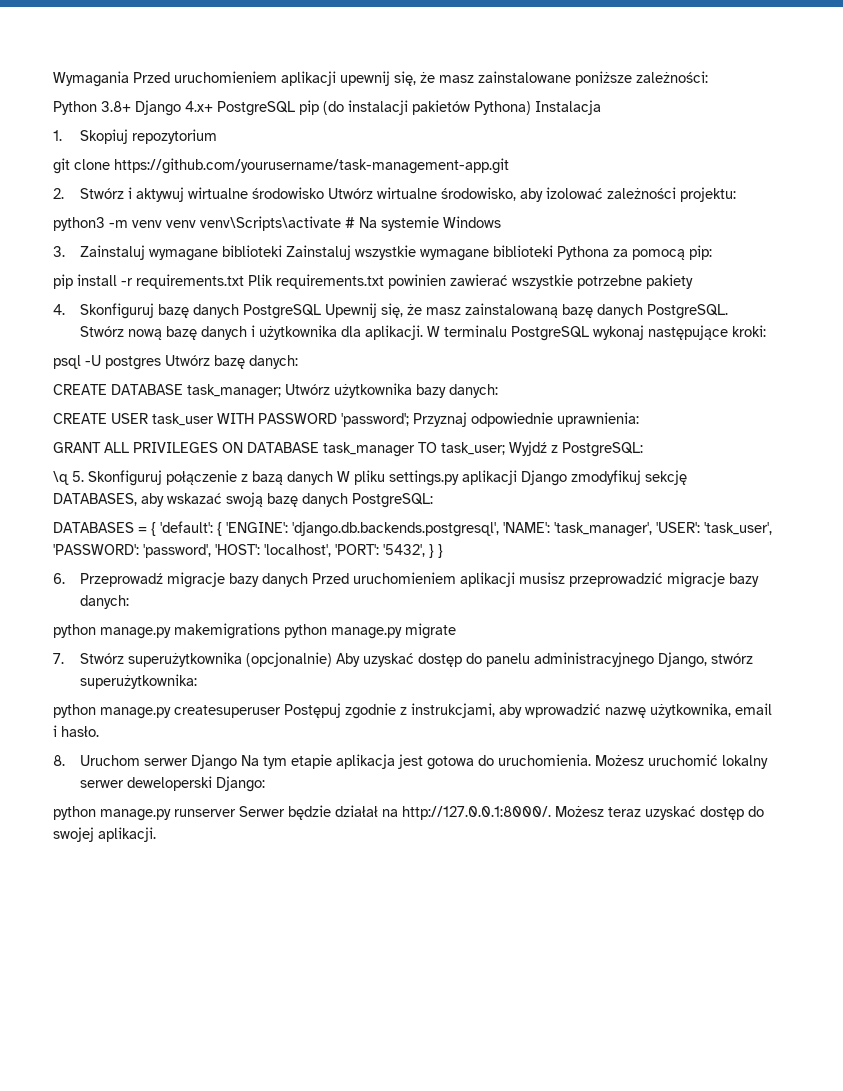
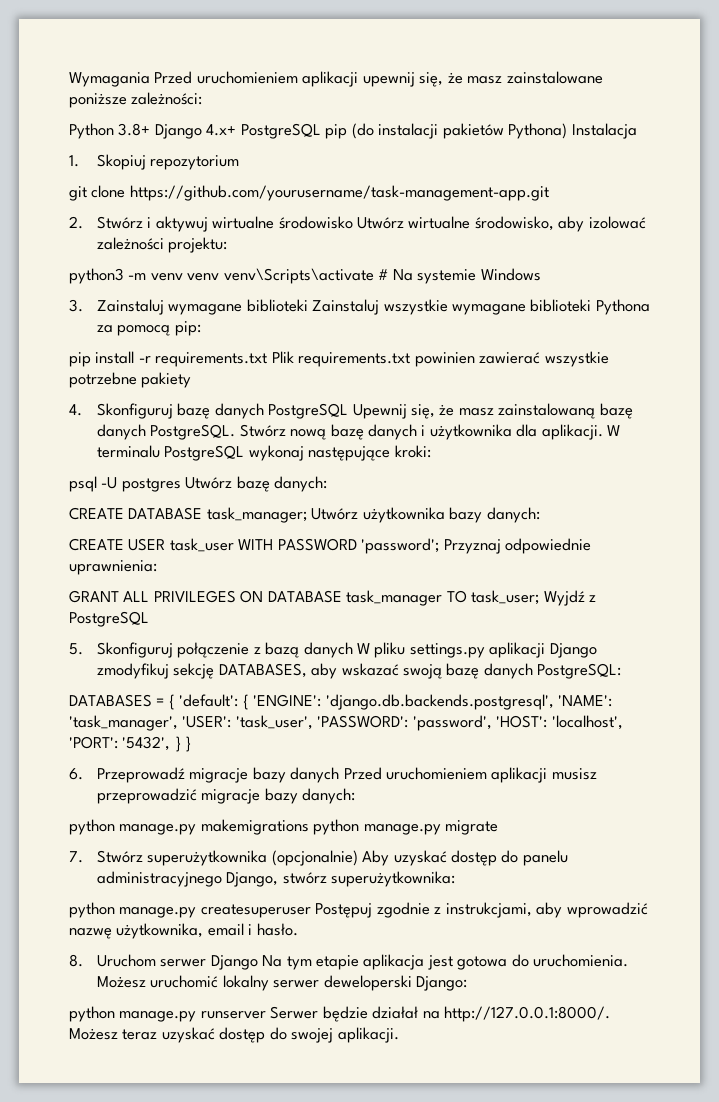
- GRANT ALL PRIVILEGES ON DATABASE task_manager TO task_user; Wyjdź z PostgreSQL:
- \q 5. Skonfiguruj połączenie z bazą danych W pliku settings.py aplikacji Django zmodyfikuj sekcję DATABASES, aby wskazać swoją bazę danych PostgreSQL:
+ GRANT ALL PRIVILEGES ON DATABASE task_manager TO task_user; Wyjdź z PostgreSQL
+ 5. Skonfiguruj połączenie z bazą danych W pliku settings.py aplikacji Django zmodyfikuj sekcję DATABASES, aby wskazać swoją bazę danych PostgreSQL:

